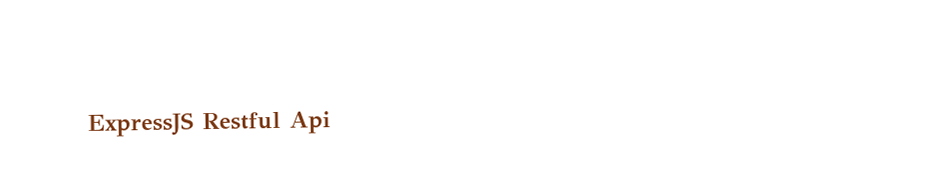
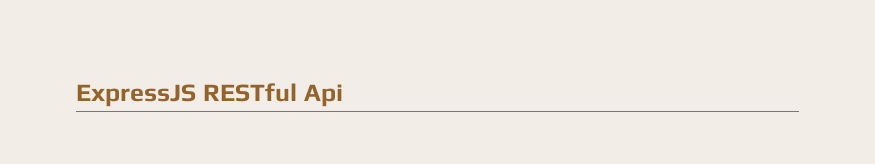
- ExpressJS Restful Api
+ ExpressJS RESTful Api

